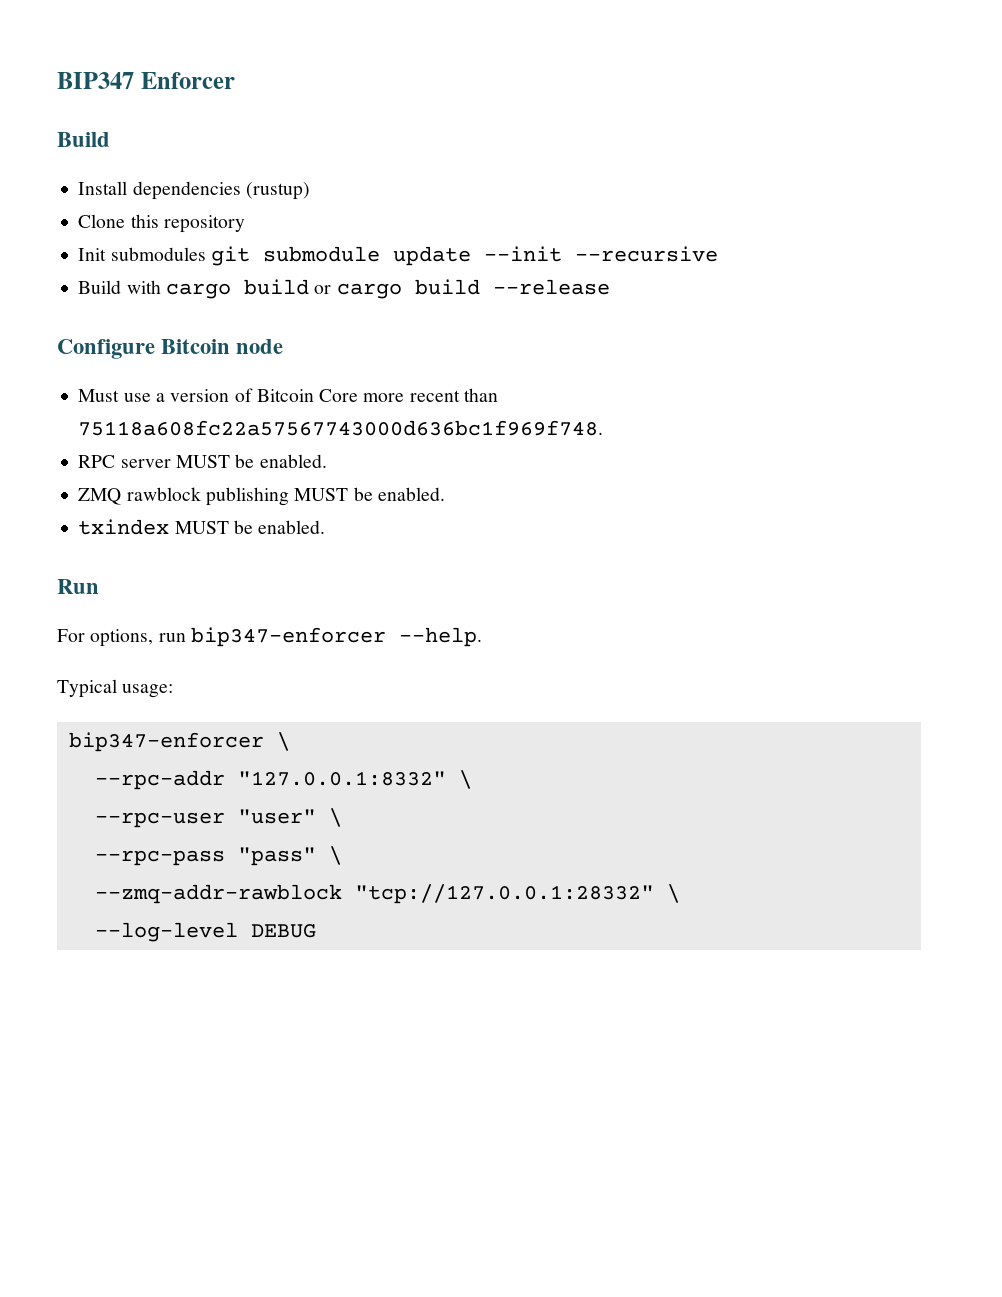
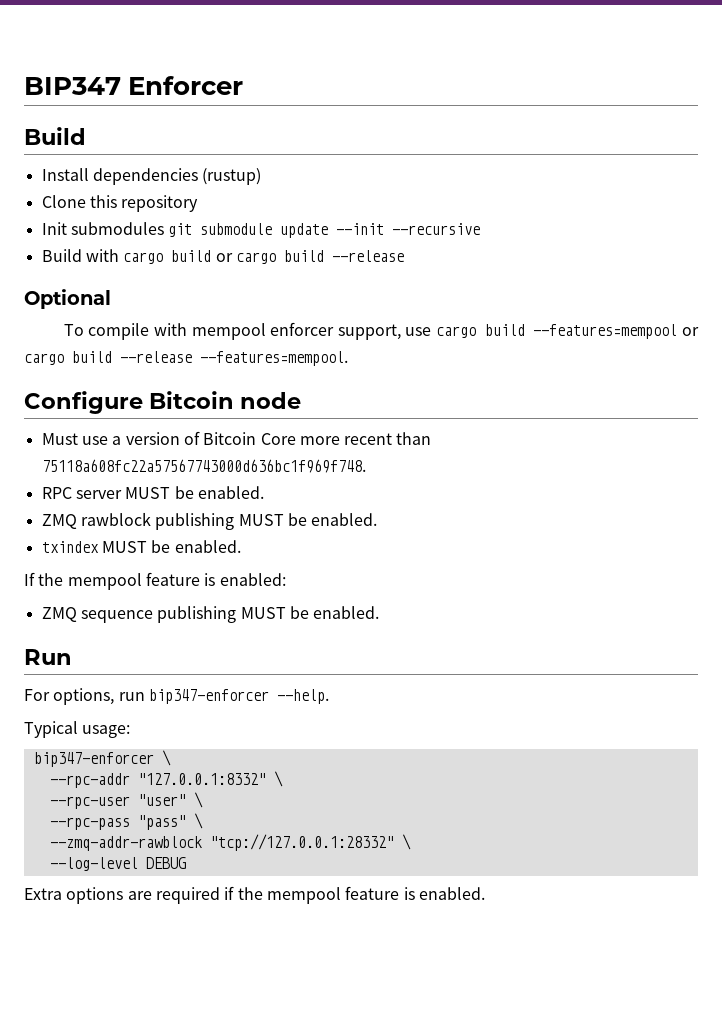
+ Optional
+ To compile with mempool enforcer support, use cargo build --features=mempool or cargo build --release --features=mempool.
+ If the mempool feature is enabled:
+ ZMQ sequence publishing MUST be enabled.
+ Extra options are required if the mempool feature is enabled.

